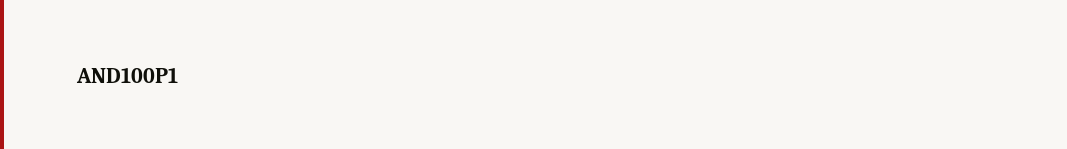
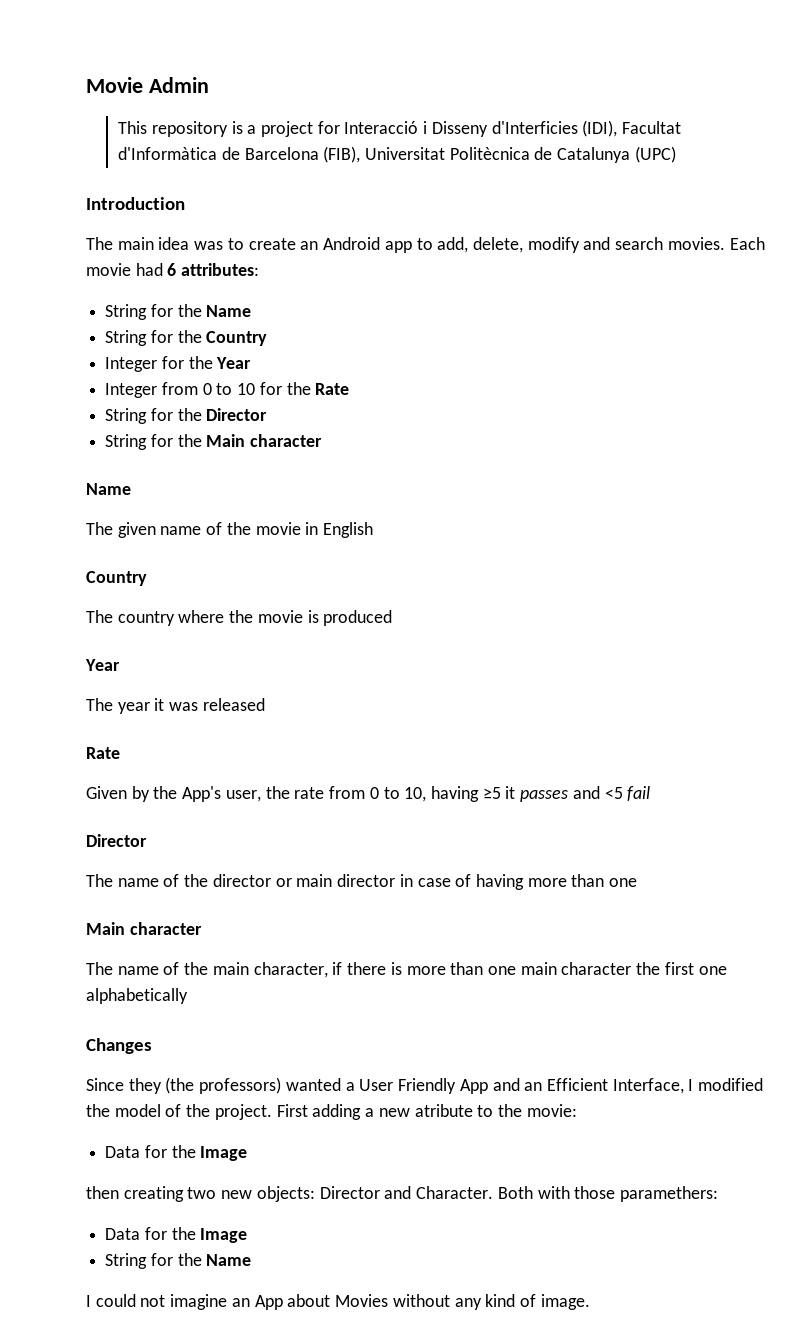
- AND100P1
+ Movie Admin
+ This repository is a project for Interacció i Disseny d'Interficies (IDI), Facultat d'Informàtica de Barcelona (FIB), Universitat Politècnica de Catalunya (UPC)
+ Introduction
+ The main idea was to create an Android app to add, delete, modify and search movies. Each movie had 6 attributes:
+ String for the Name
+ String for the Country
+ Integer for the Year
+ Integer from 0 to 10 for the Rate
+ String for the Director
+ String for the Main character
+ Name
+ The given name of the movie in English
+ Country
+ The country where the movie is produced
+ Year
+ The year it was released
+ Rate
+ Given by the App's user, the rate from 0 to 10, having ≥5 it passes and <5 fail
+ Director
+ The name of the director or main director in case of having more than one
+ Main character
+ The name of the main character, if there is more than one main character the first one alphabetically
+ Changes
+ Since they (the professors) wanted a User Friendly App and an Efficient Interface, I modified the model of the project. First adding a new atribute to the movie:
+ Data for the Image
+ then creating two new objects: Director and Character. Both with those paramethers:
+ Data for the Image
+ String for the Name
+ I could not imagine an App about Movies without any kind of image.

